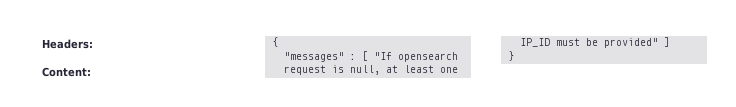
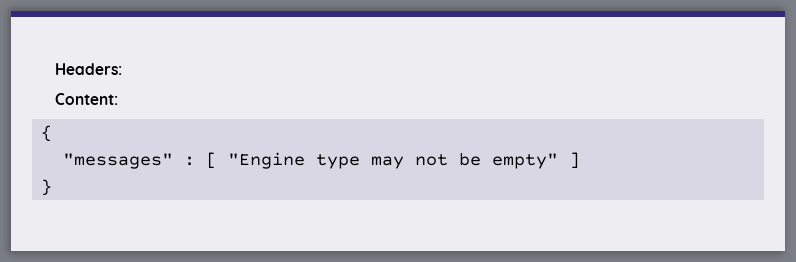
- "messages" : [ "If opensearch request is null, at least one IP_ID must be provided" ]
+ "messages" : [ "Engine type may not be empty" ]

